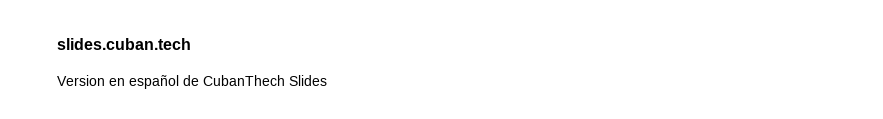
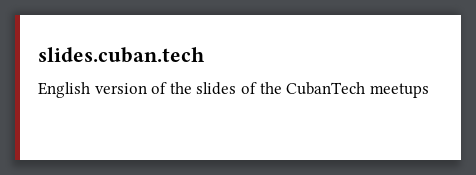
- Version en español de CubanThech Slides
+ English version of the slides of the CubanTech meetups

